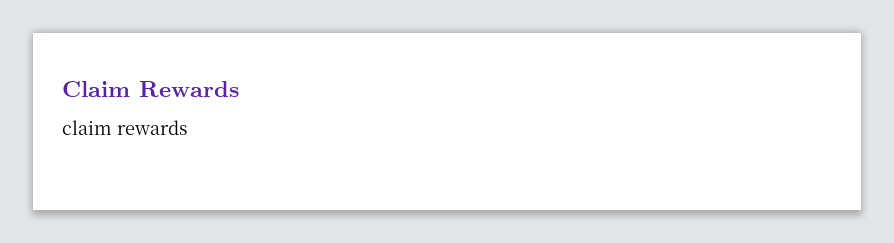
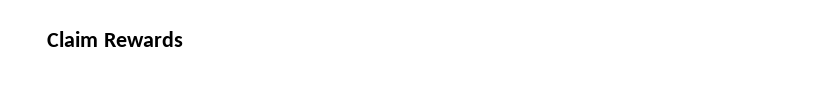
- claim rewards

